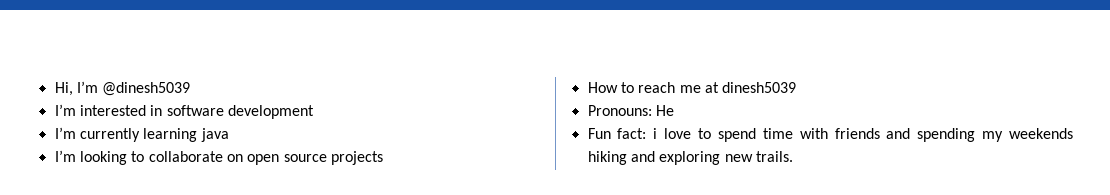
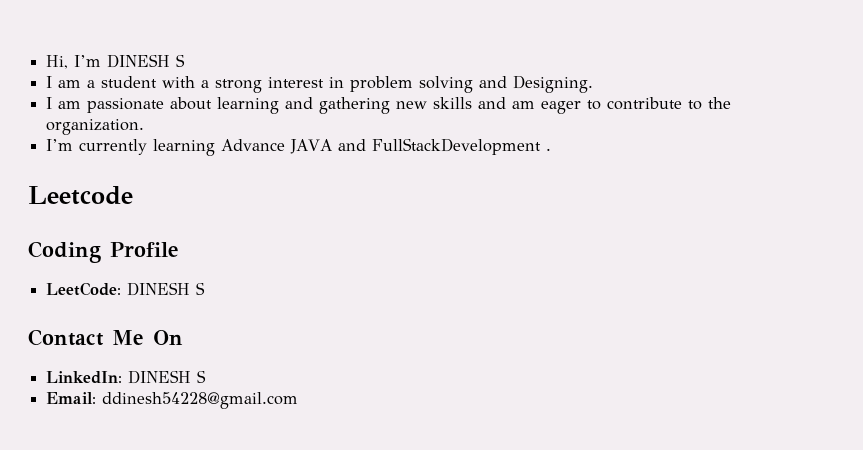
- Hi, I’m @dinesh5039
- I’m interested in software development
- I’m currently learning java
- I’m looking to collaborate on open source projects
- How to reach me at dinesh5039
- Pronouns: He
- Fun fact: i love to spend time with friends and spending my weekends hiking and exploring new trails.
+ Hi, I’m DINESH S
+ I am a student with a strong interest in problem solving and Designing.
+ I am passionate about learning and gathering new skills and am eager to contribute to the organization.
+ I’m currently learning Advance JAVA and FullStackDevelopment .
+ Leetcode
+ Coding Profile
+ LeetCode: DINESH S
+ Contact Me On
+ LinkedIn: DINESH S
+ Email: ddinesh54228@gmail.com

